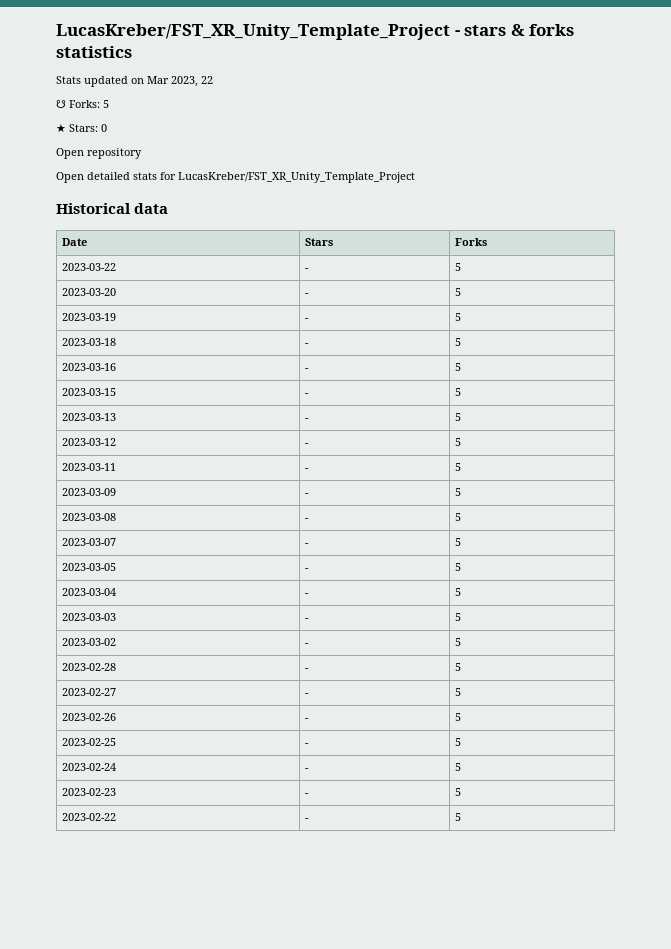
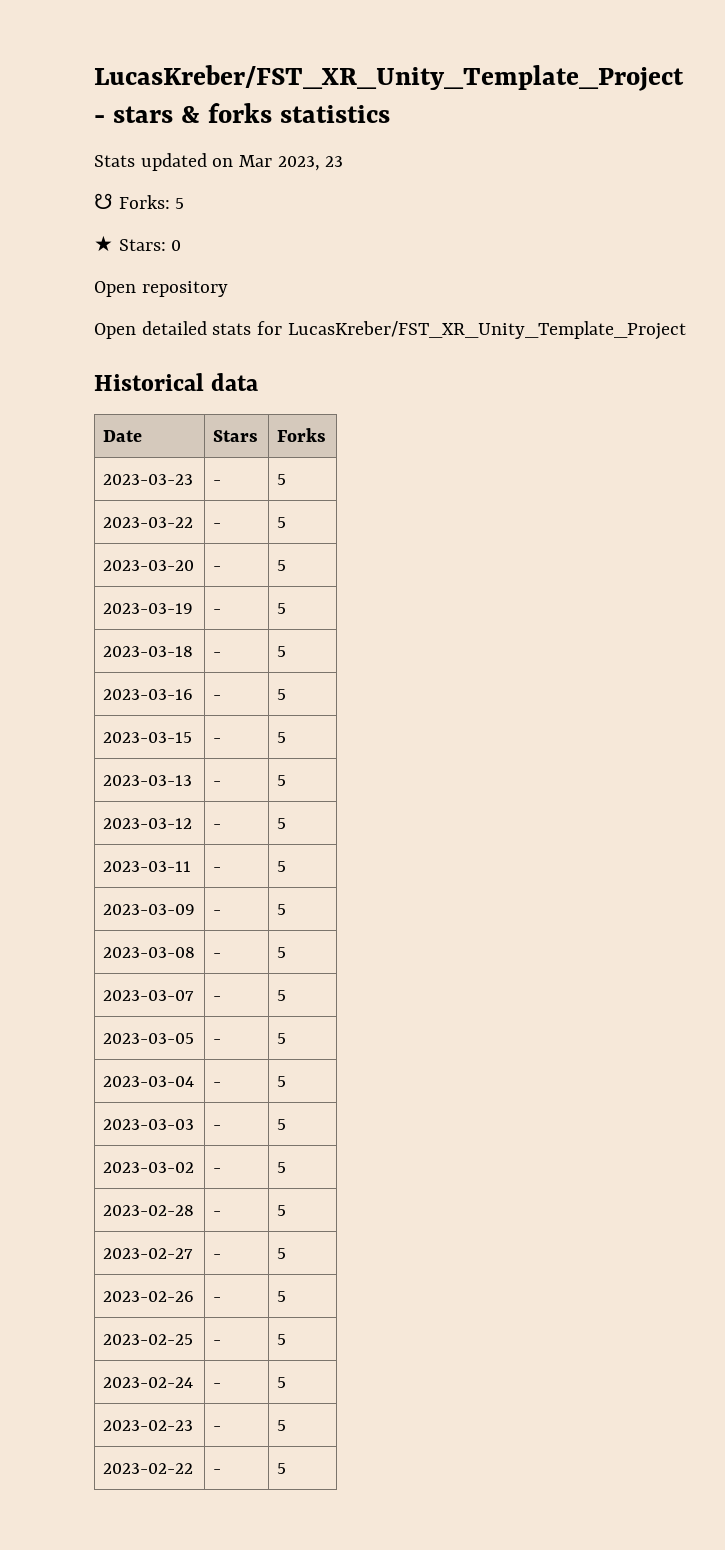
- Stats updated on Mar 2023, 22
+ Stats updated on Mar 2023, 23
+ 2023-03-23 | - | 5

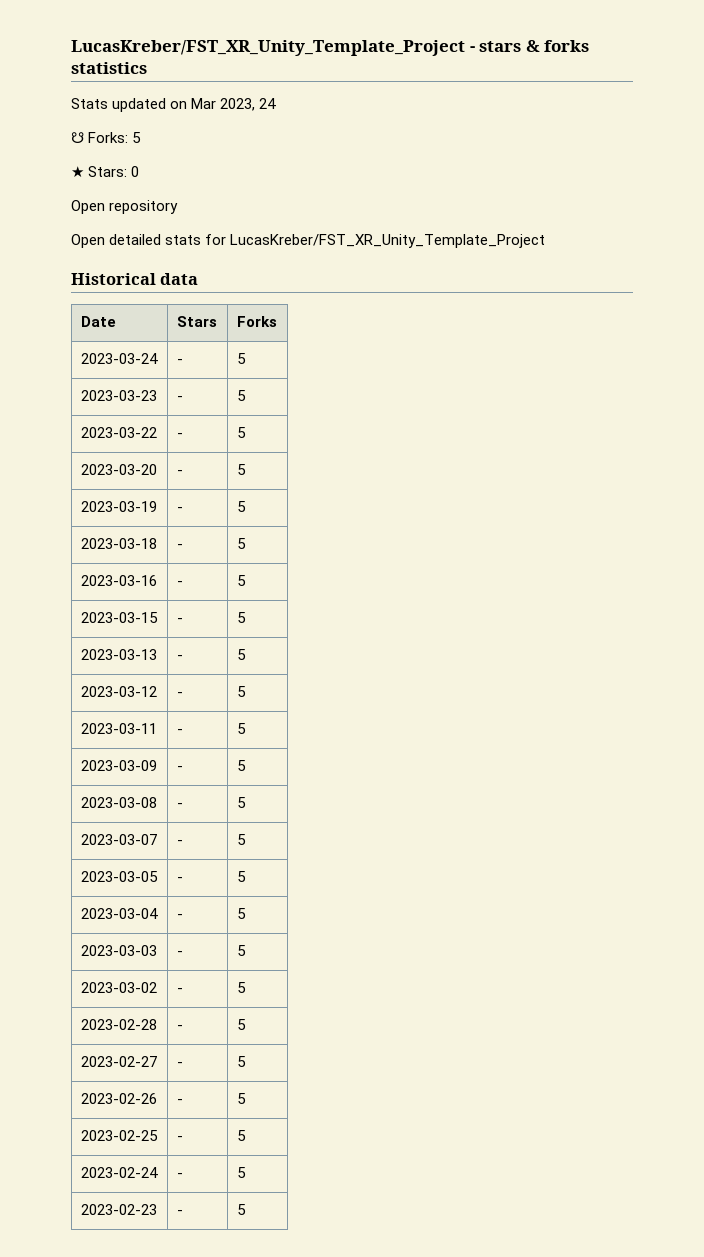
- Stats updated on Mar 2023, 23
+ Stats updated on Mar 2023, 24
+ 2023-03-24 | - | 5
- 2023-02-22 | - | 5

